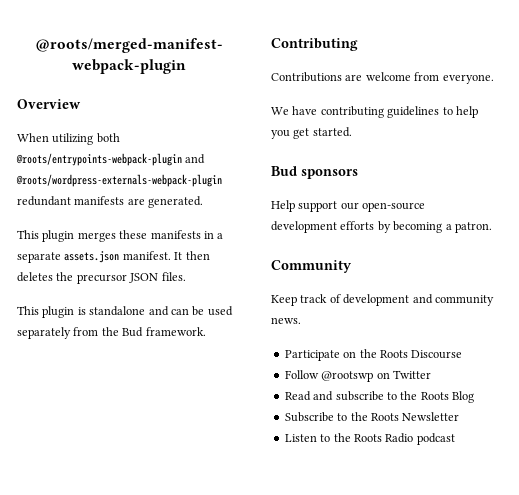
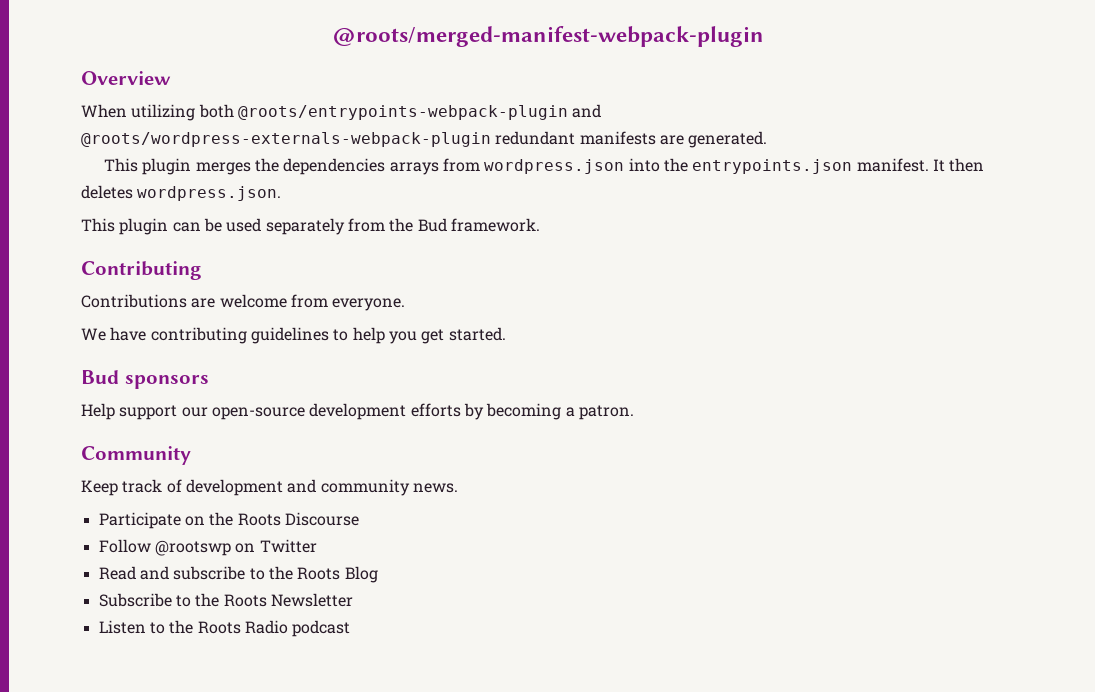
- This plugin merges these manifests in a separate assets.json manifest. It then deletes the precursor JSON files.
- This plugin is standalone and can be used separately from the Bud framework.
+ This plugin merges the dependencies arrays from wordpress.json into the entrypoints.json manifest. It then deletes wordpress.json.
+ This plugin can be used separately from the Bud framework.

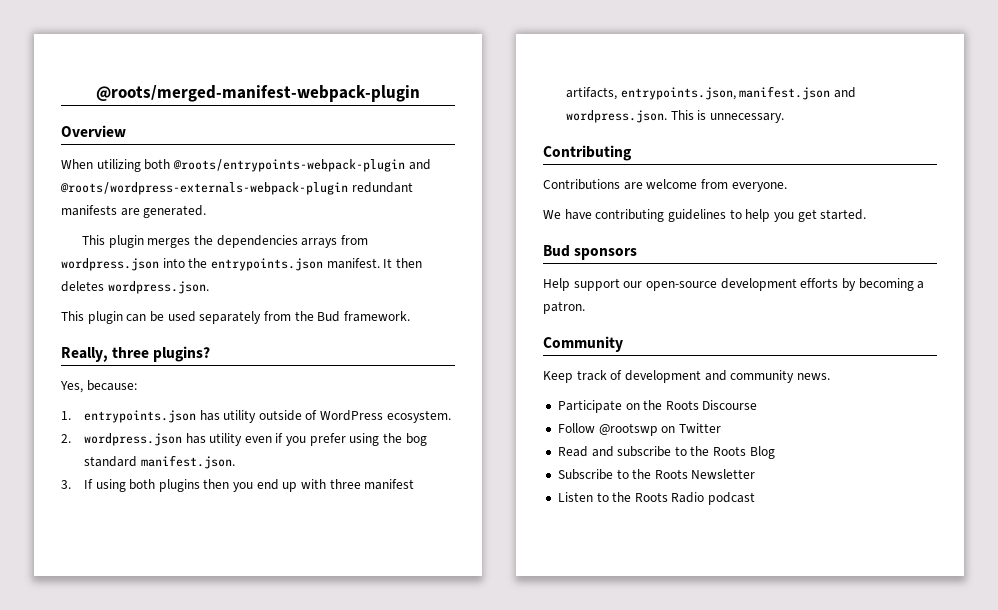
+ Really, three plugins?
+ Yes, because:
+ 1. entrypoints.json has utility outside of WordPress ecosystem.
+ 2. wordpress.json has utility even if you prefer using the bog standard manifest.json.
+ 3. If using both plugins then you end up with three manifest artifacts, entrypoints.json, manifest.json and wordpress.json. This is unnecessary.

